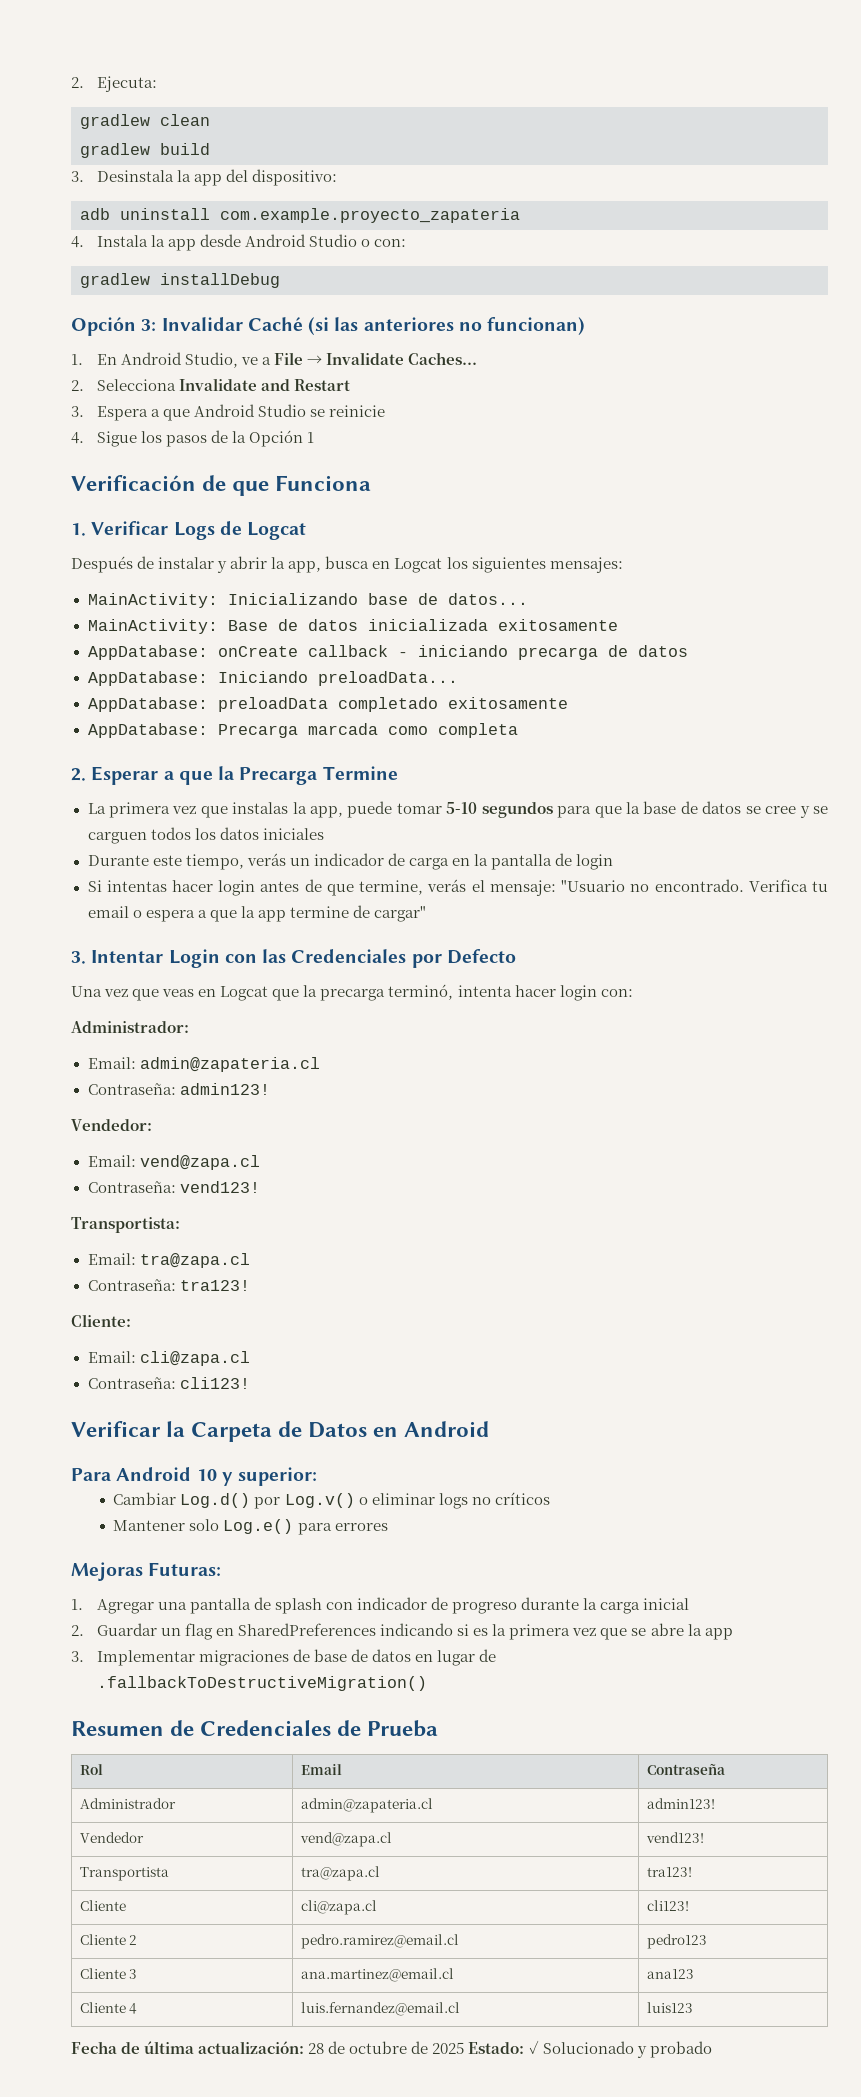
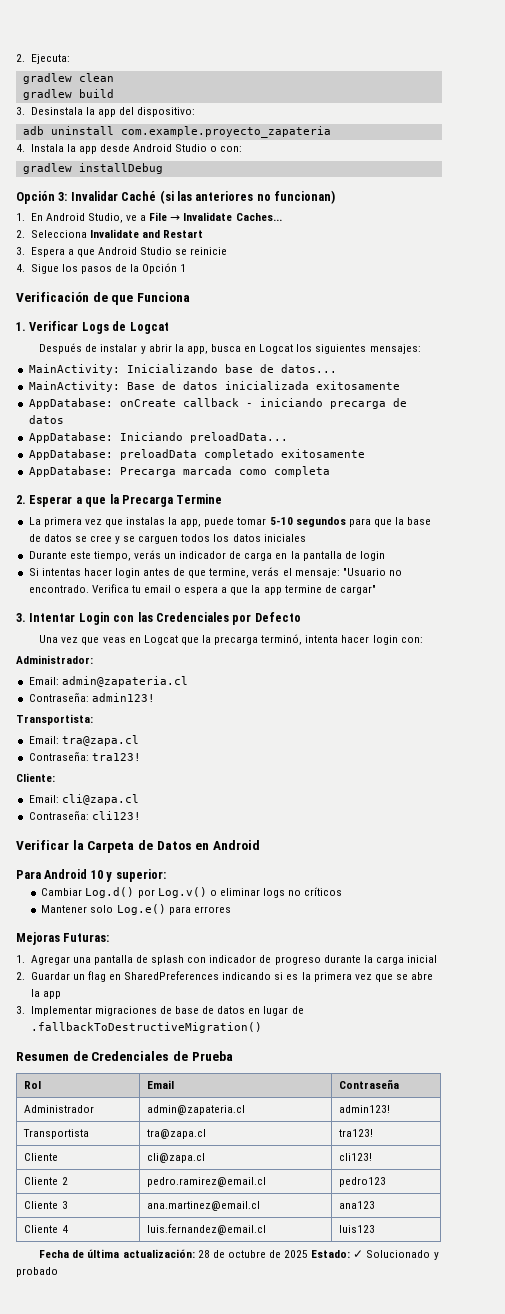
- Vendedor:
- Email: vend@zapa.cl
- Contraseña: vend123!
- Vendedor | vend@zapa.cl | vend123!

